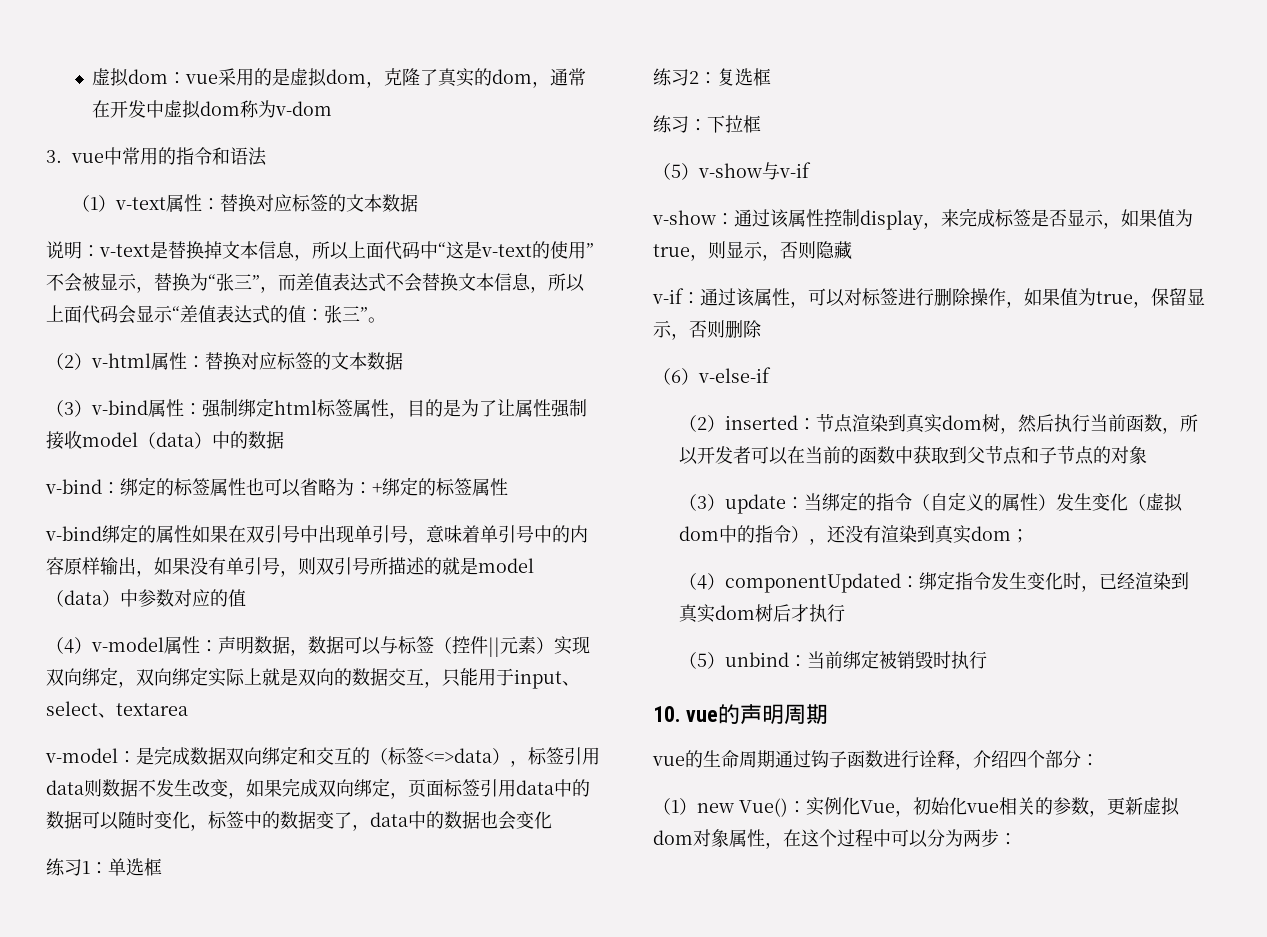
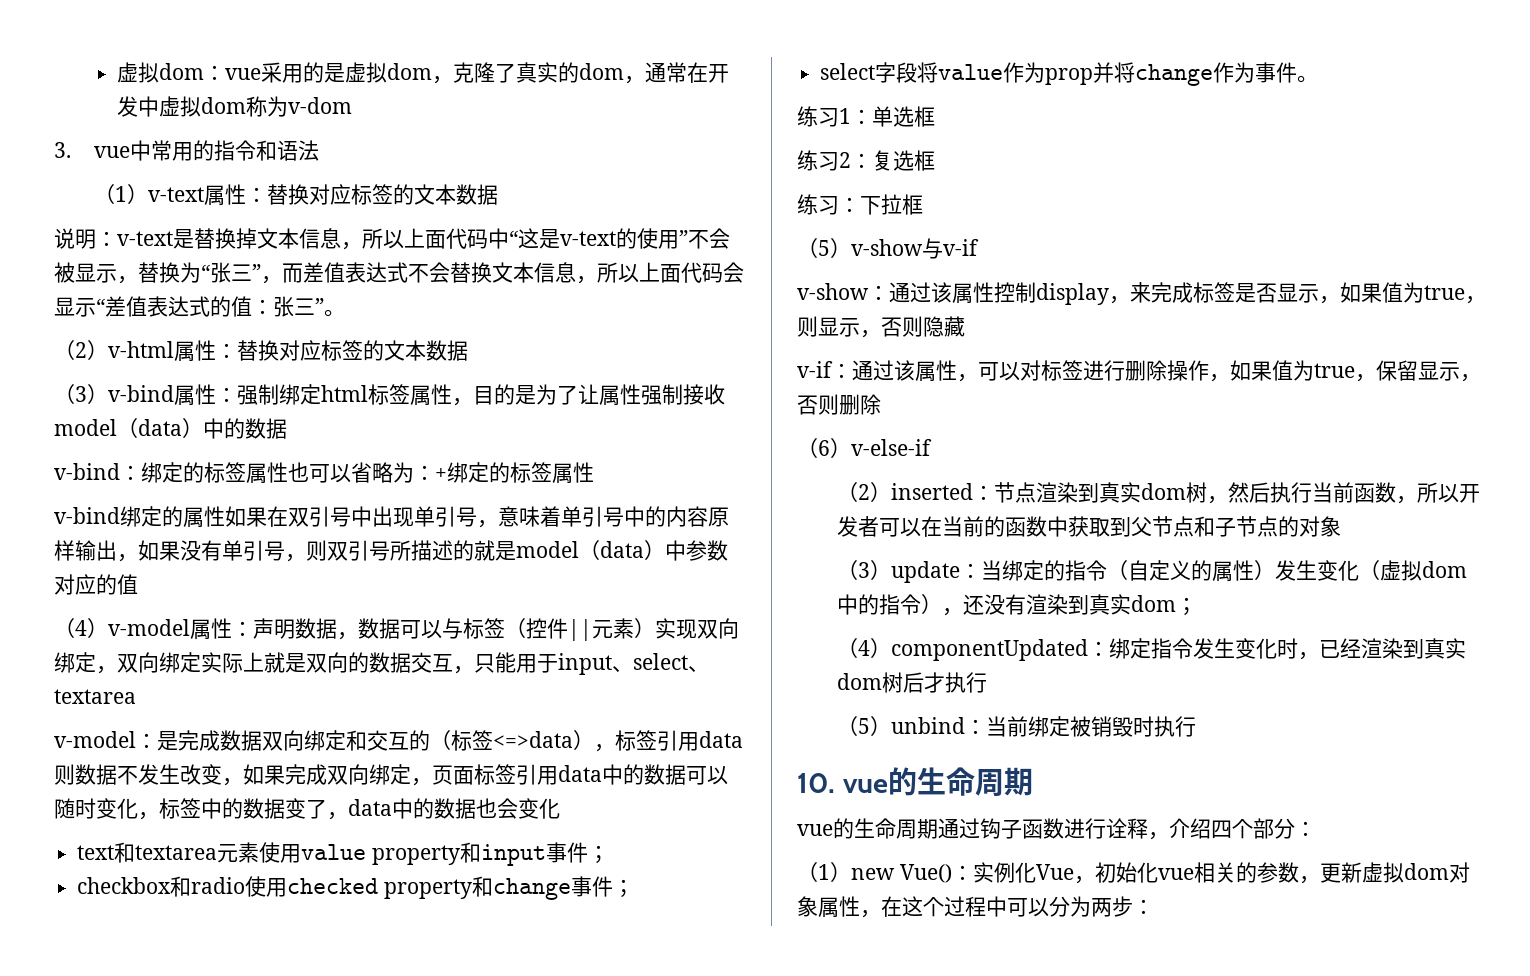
+ text和textarea元素使用value property和input事件；
+ checkbox和radio使用checked property和change事件；
+ select字段将value作为prop并将change作为事件。
- 10. vue的声明周期
+ 10. vue的生命周期

